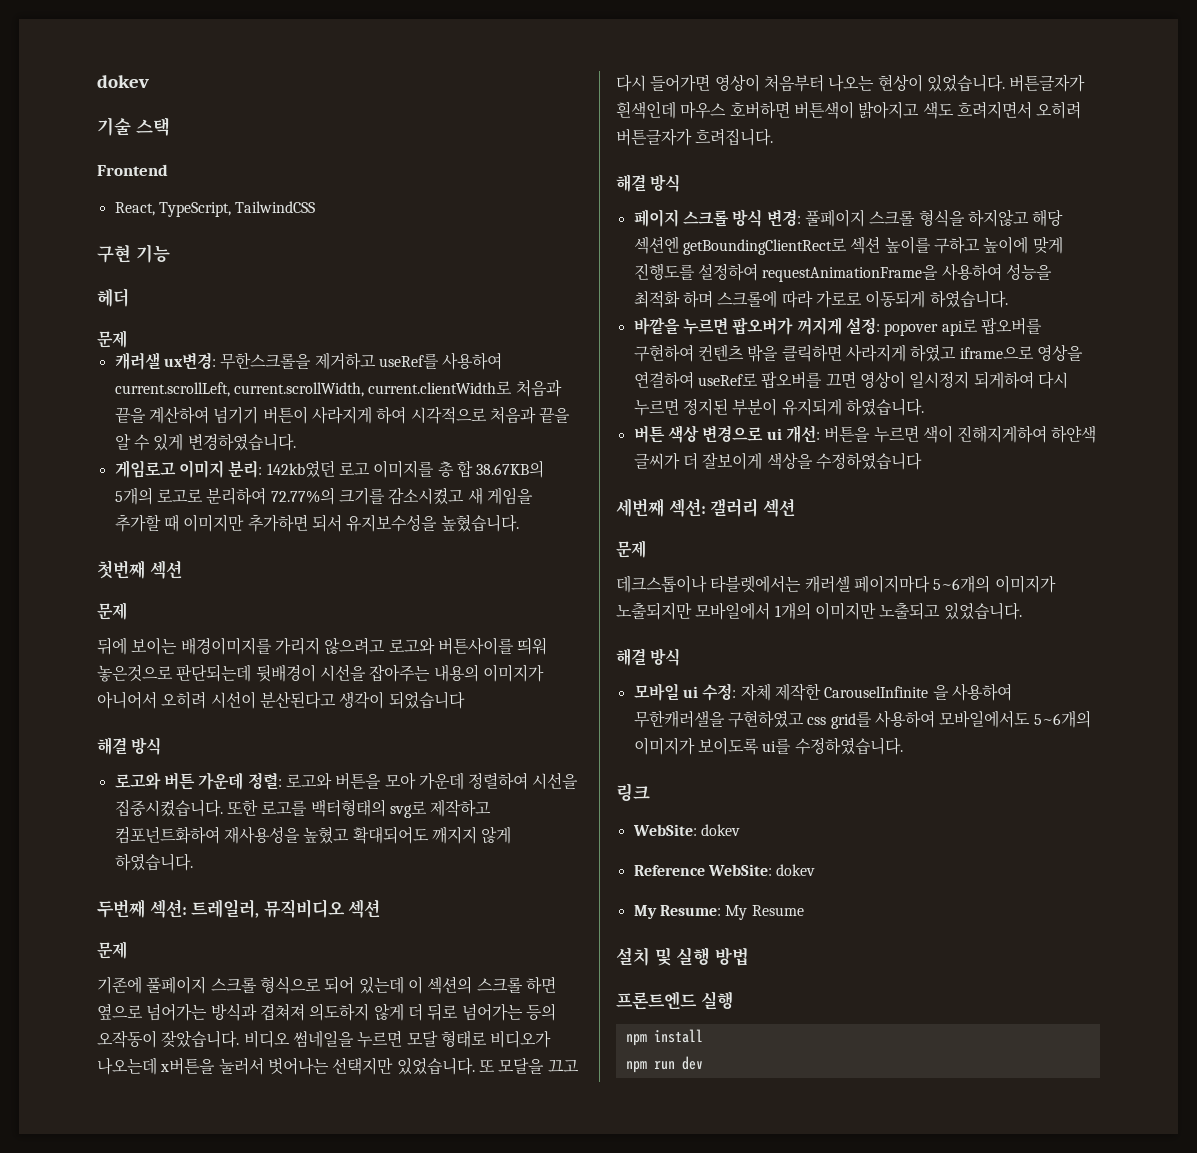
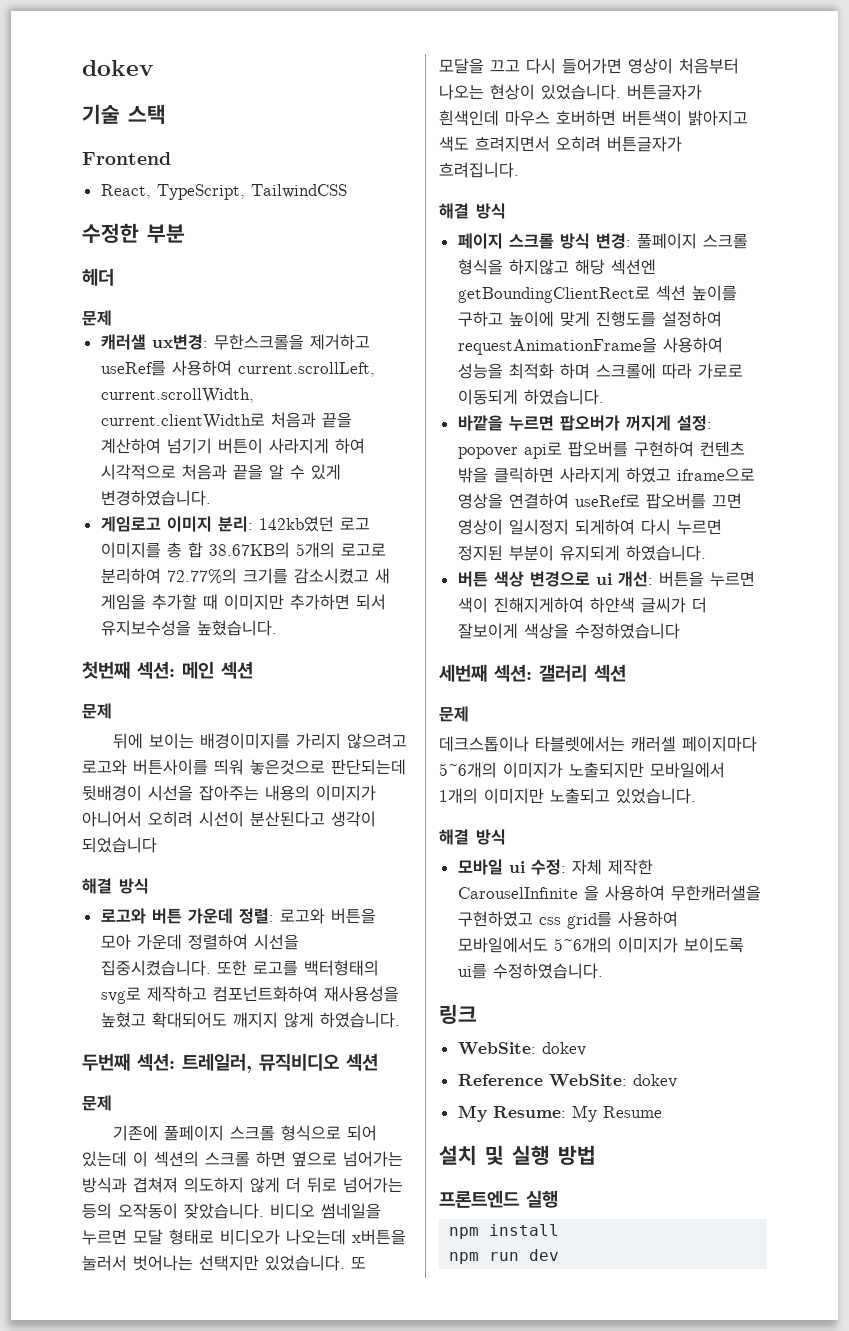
- 구현 기능
+ 수정한 부분
- 첫번째 섹션
+ 첫번째 섹션: 메인 섹션

